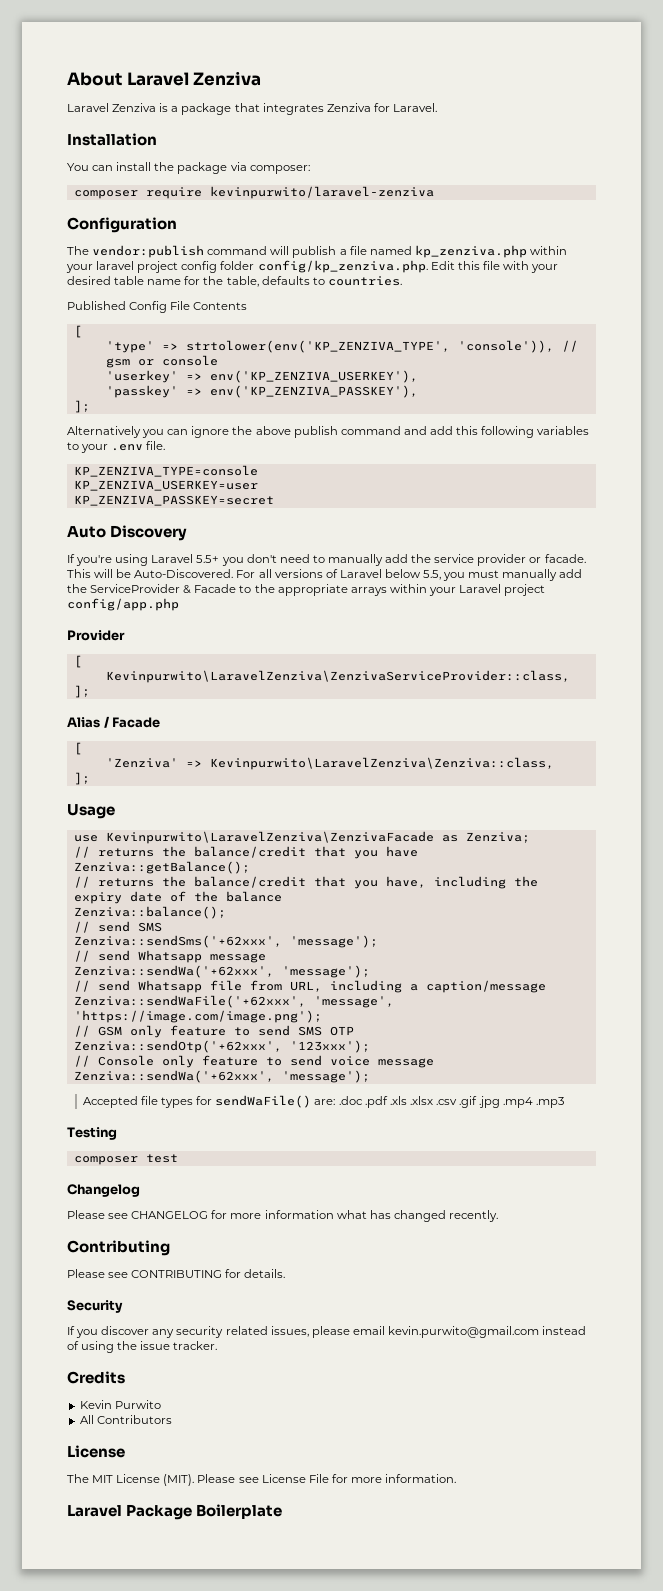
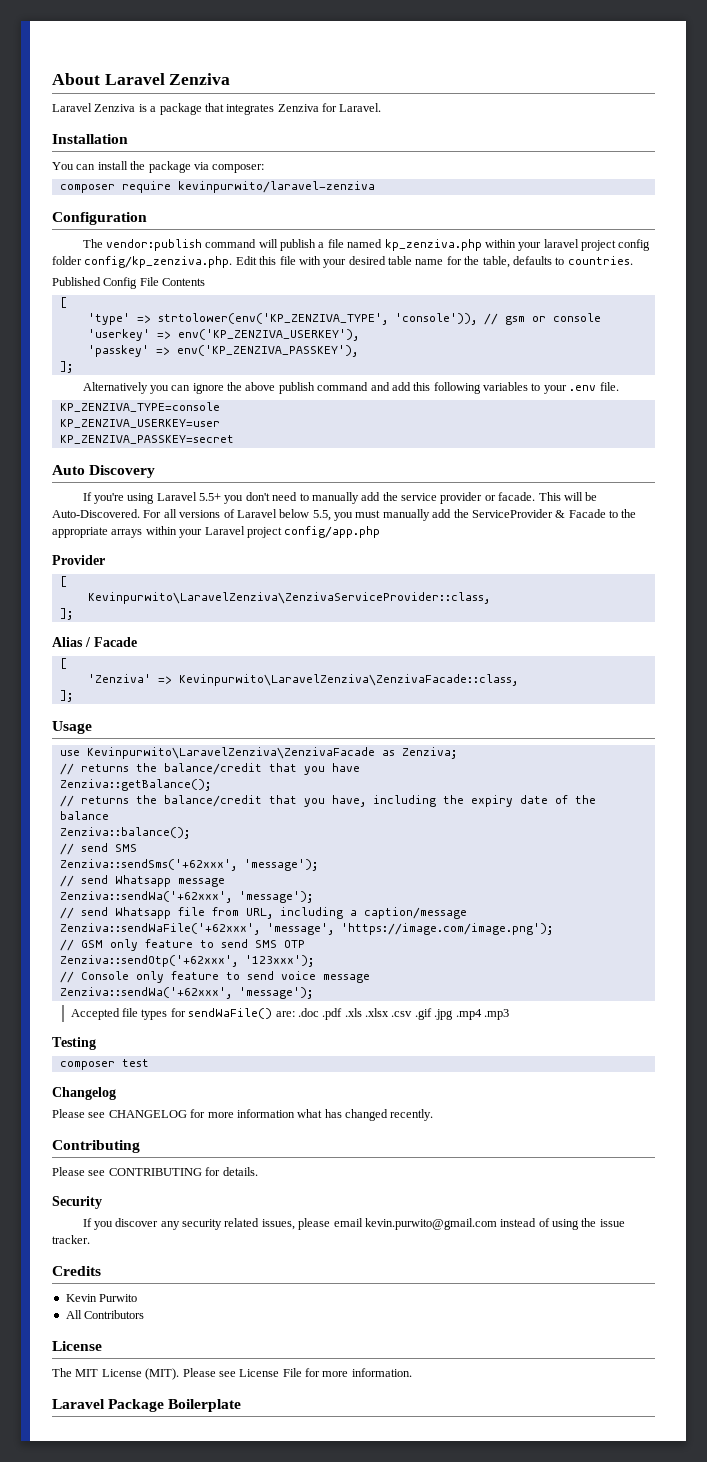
- 'Zenziva' => Kevinpurwito\LaravelZenziva\Zenziva::class,
+ 'Zenziva' => Kevinpurwito\LaravelZenziva\ZenzivaFacade::class,

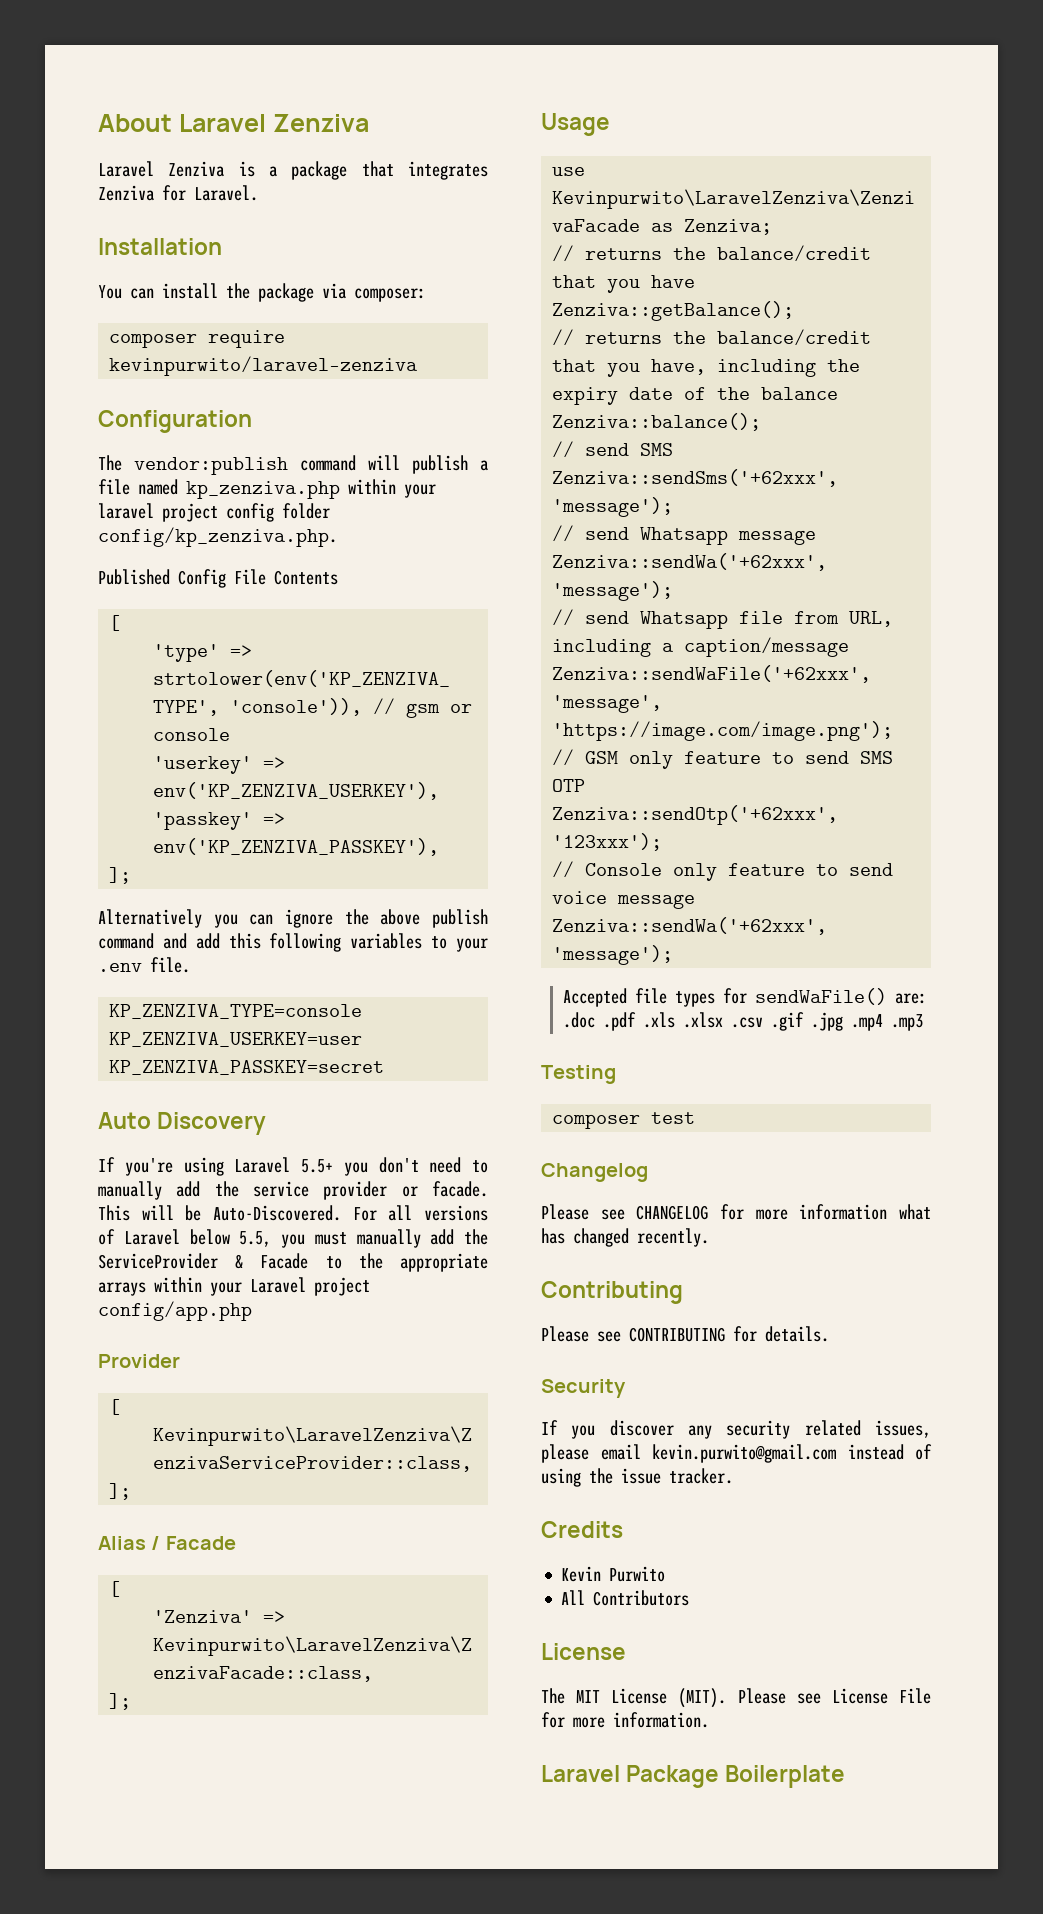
- The vendor:publish command will publish a file named kp_zenziva.php within your laravel project config folder config/kp_zenziva.php. Edit this file with your desired table name for the table, defaults to countries.
+ The vendor:publish command will publish a file named kp_zenziva.php within your laravel project config folder config/kp_zenziva.php.

